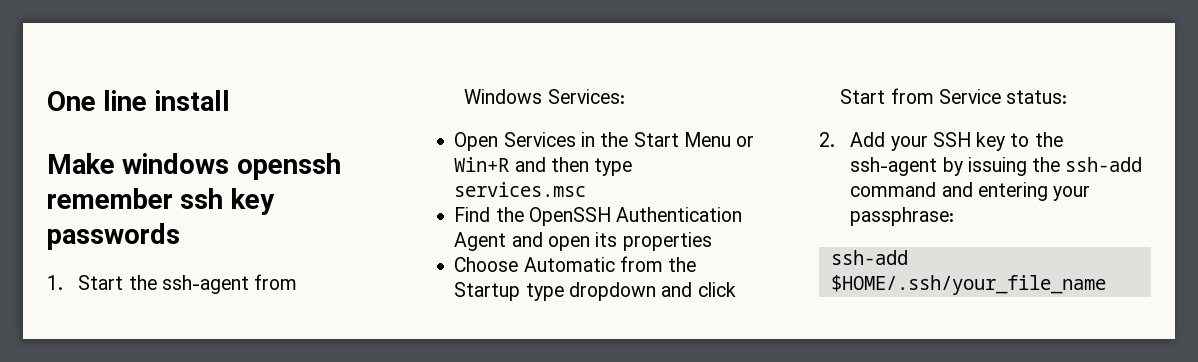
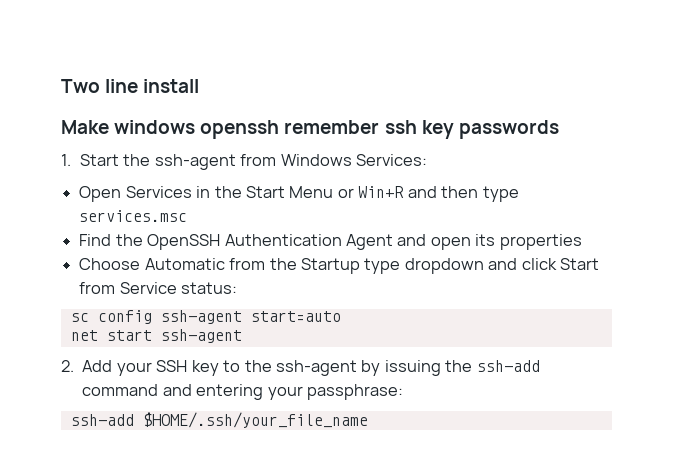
- One line install
+ Two line install
+ sc config ssh-agent start=auto
+ net start ssh-agent

